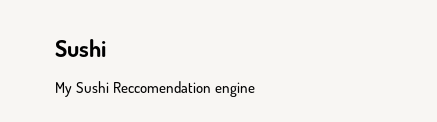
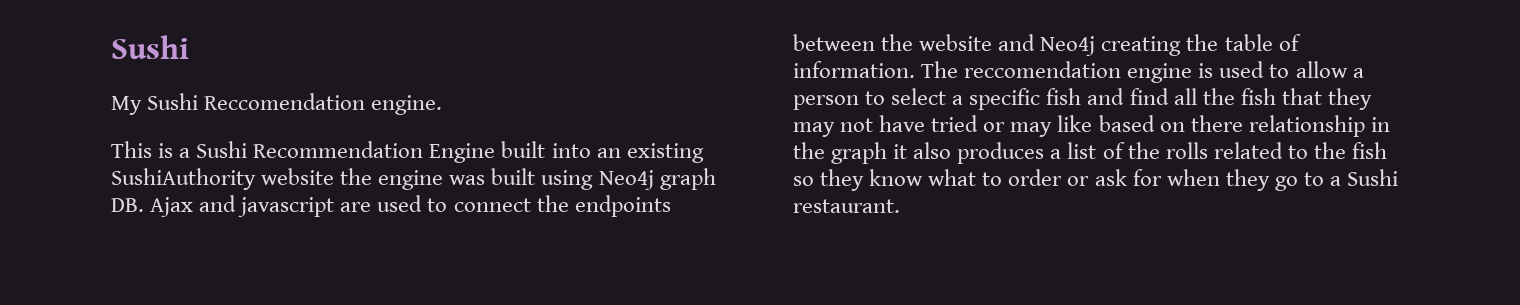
- My Sushi Reccomendation engine
+ My Sushi Reccomendation engine.
+ This is a Sushi Recommendation Engine built into an existing SushiAuthority website the engine was built using Neo4j graph DB. Ajax and javascript are used to connect the endpoints between the website and Neo4j creating the table of information. The reccomendation engine is used to allow a person to select a specific fish and find all the fish that they may not have tried or may like based on there relationship in the graph it also produces a list of the rolls related to the fish so they know what to order or ask for when they go to a Sushi restaurant.

